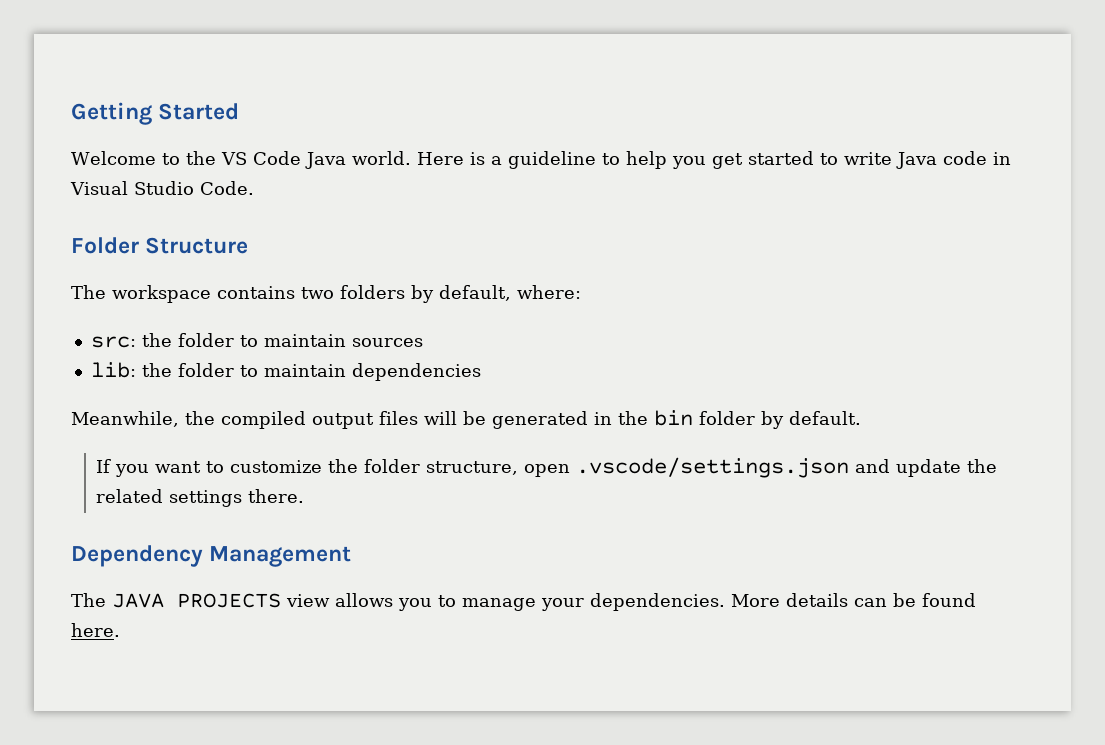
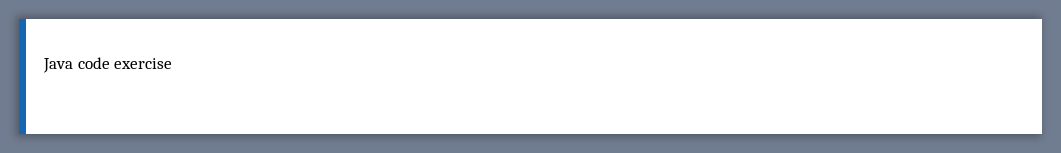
- Getting Started
- Welcome to the VS Code Java world. Here is a guideline to help you get started to write Java code in Visual Studio Code.
- Folder Structure
- The workspace contains two folders by default, where:
- src: the folder to maintain sources
- lib: the folder to maintain dependencies
- Meanwhile, the compiled output files will be generated in the bin folder by default.
- If you want to customize the folder structure, open .vscode/settings.json and update the related settings there.
- Dependency Management
- The JAVA PROJECTS view allows you to manage your dependencies. More details can be found here.
+ Java code exercise

